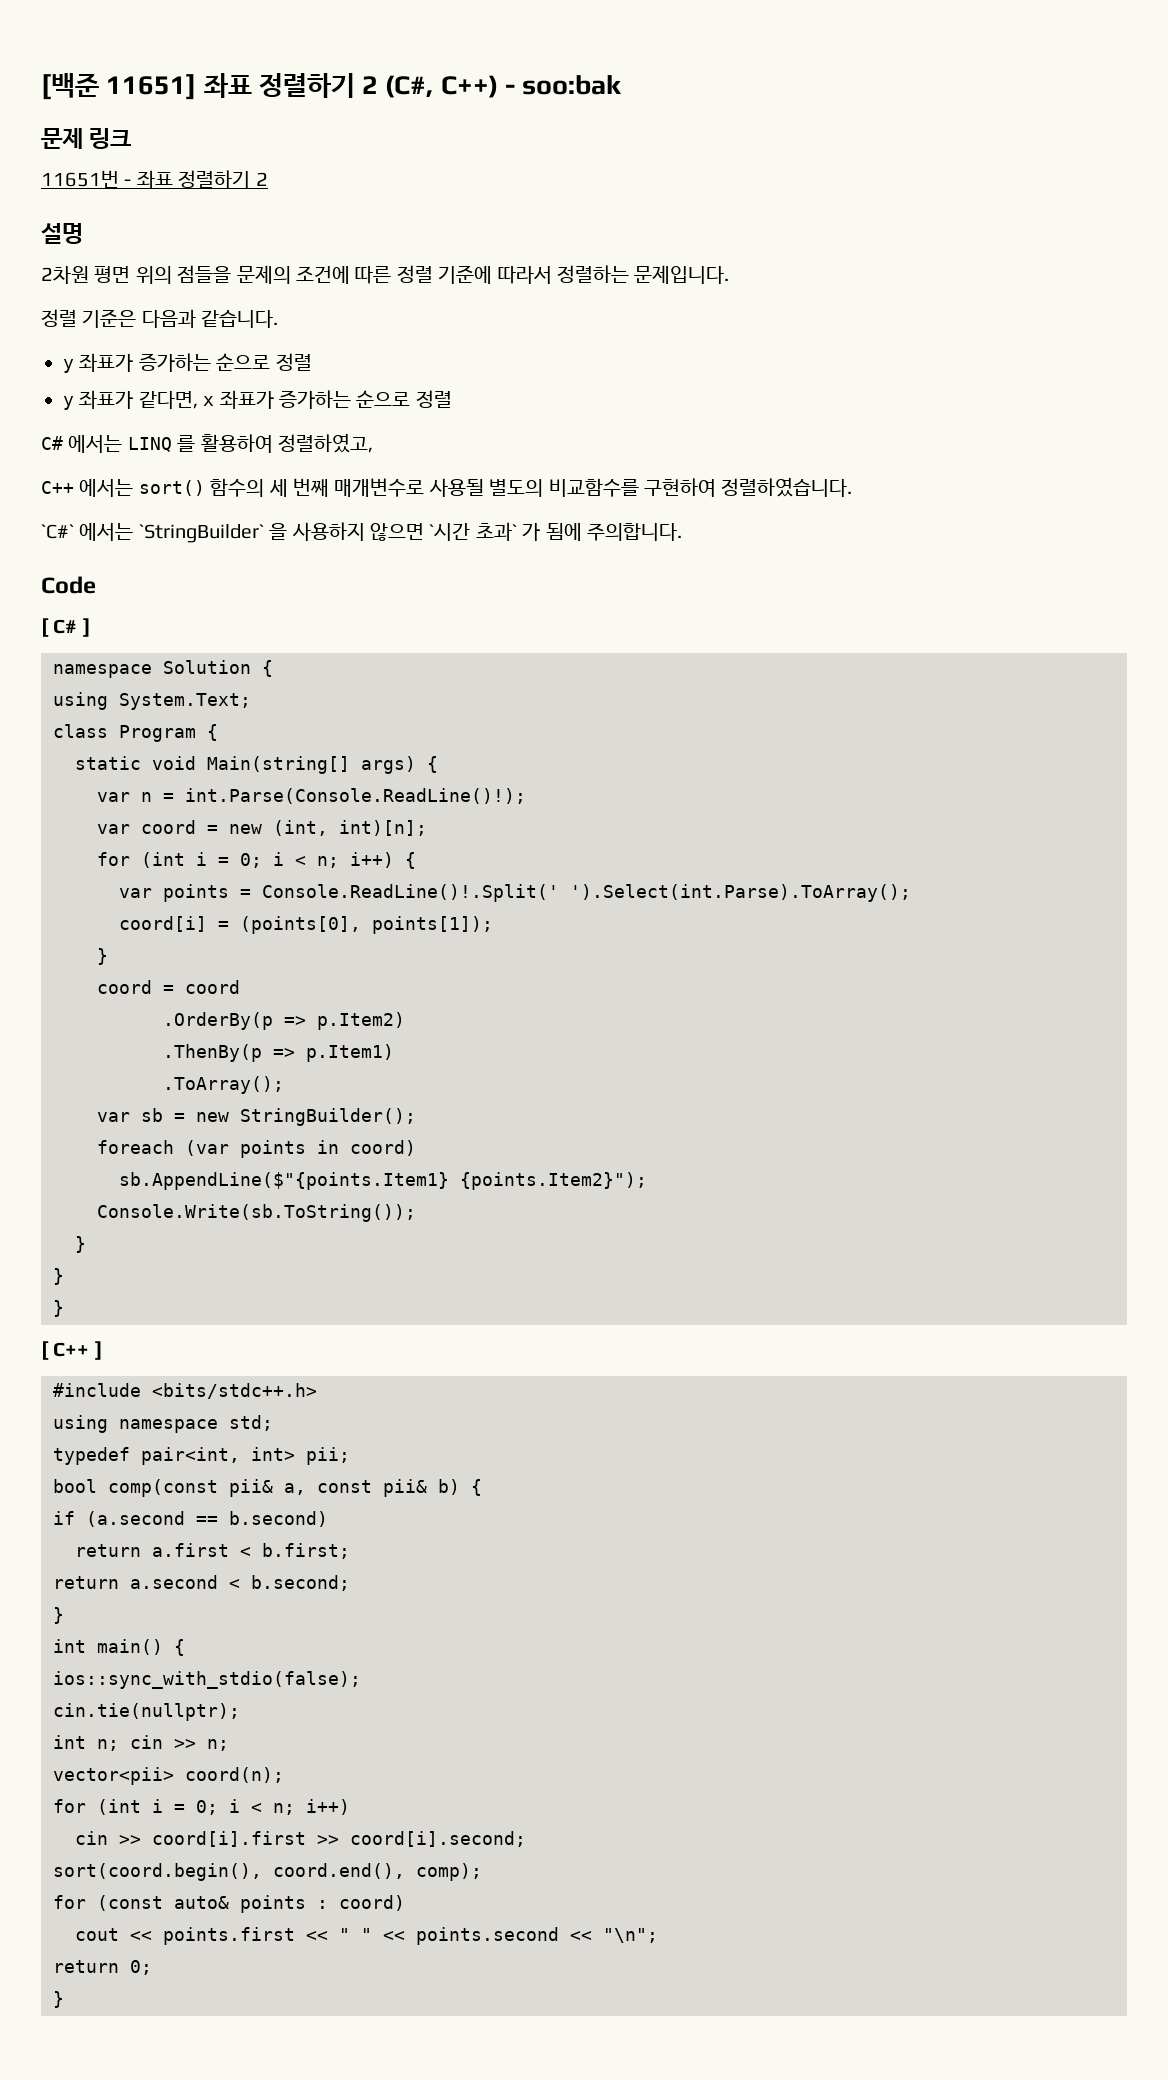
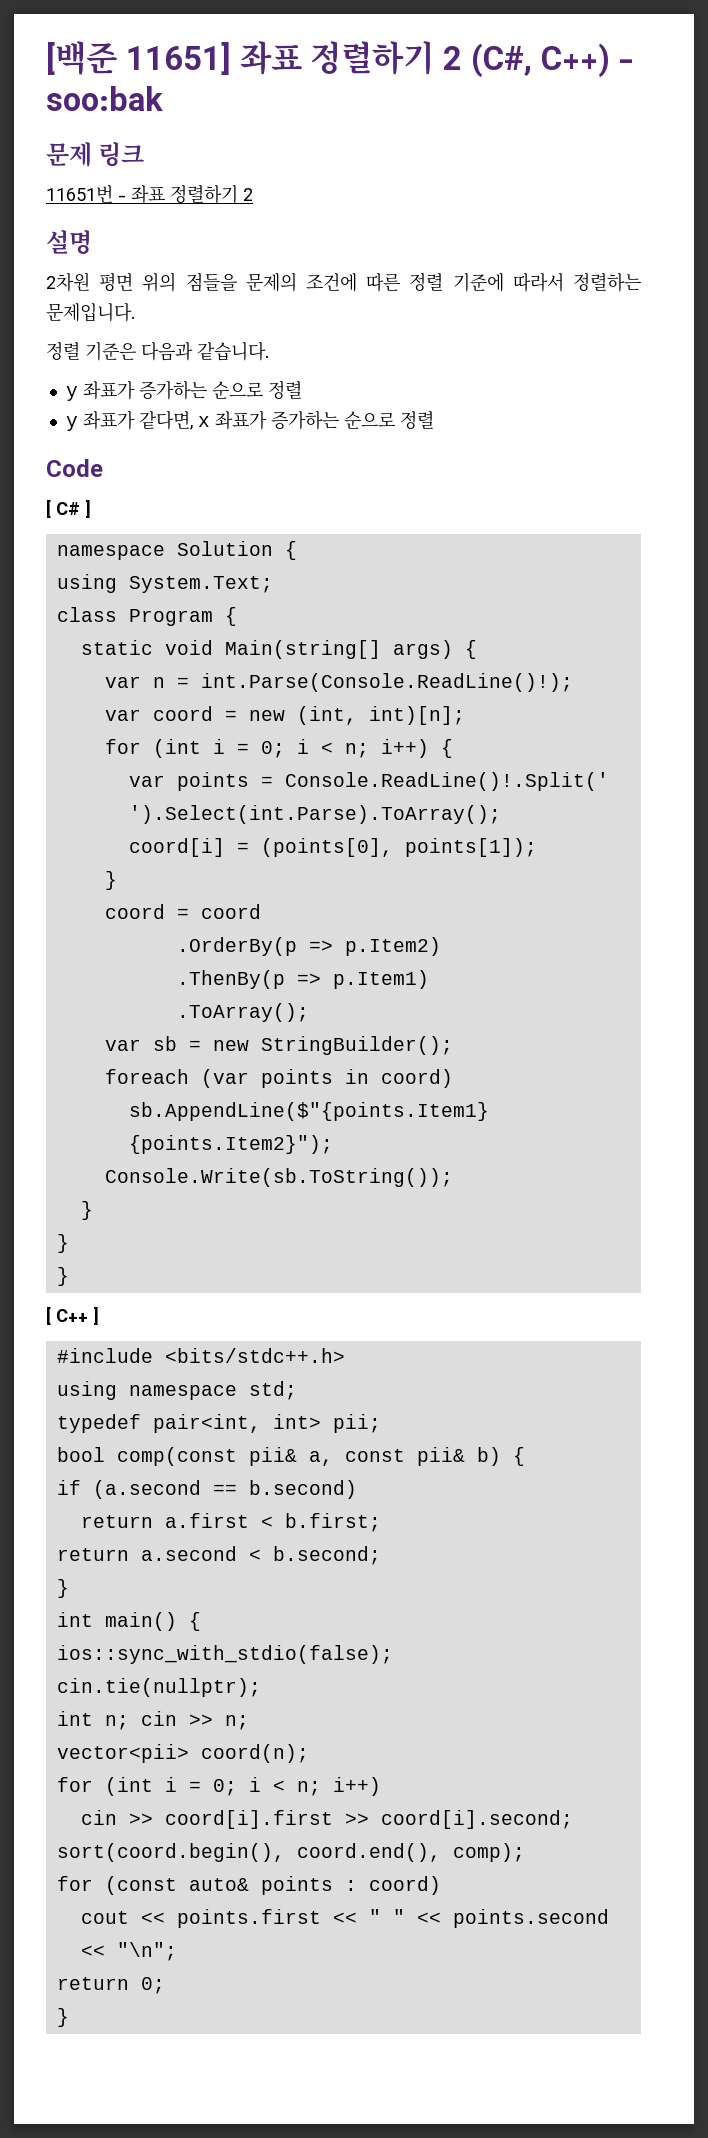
- C# 에서는 LINQ 를 활용하여 정렬하였고,
- C++ 에서는 sort() 함수의 세 번째 매개변수로 사용될 별도의 비교함수를 구현하여 정렬하였습니다.
- `C#` 에서는 `StringBuilder` 을 사용하지 않으면 `시간 초과` 가 됨에 주의합니다.

